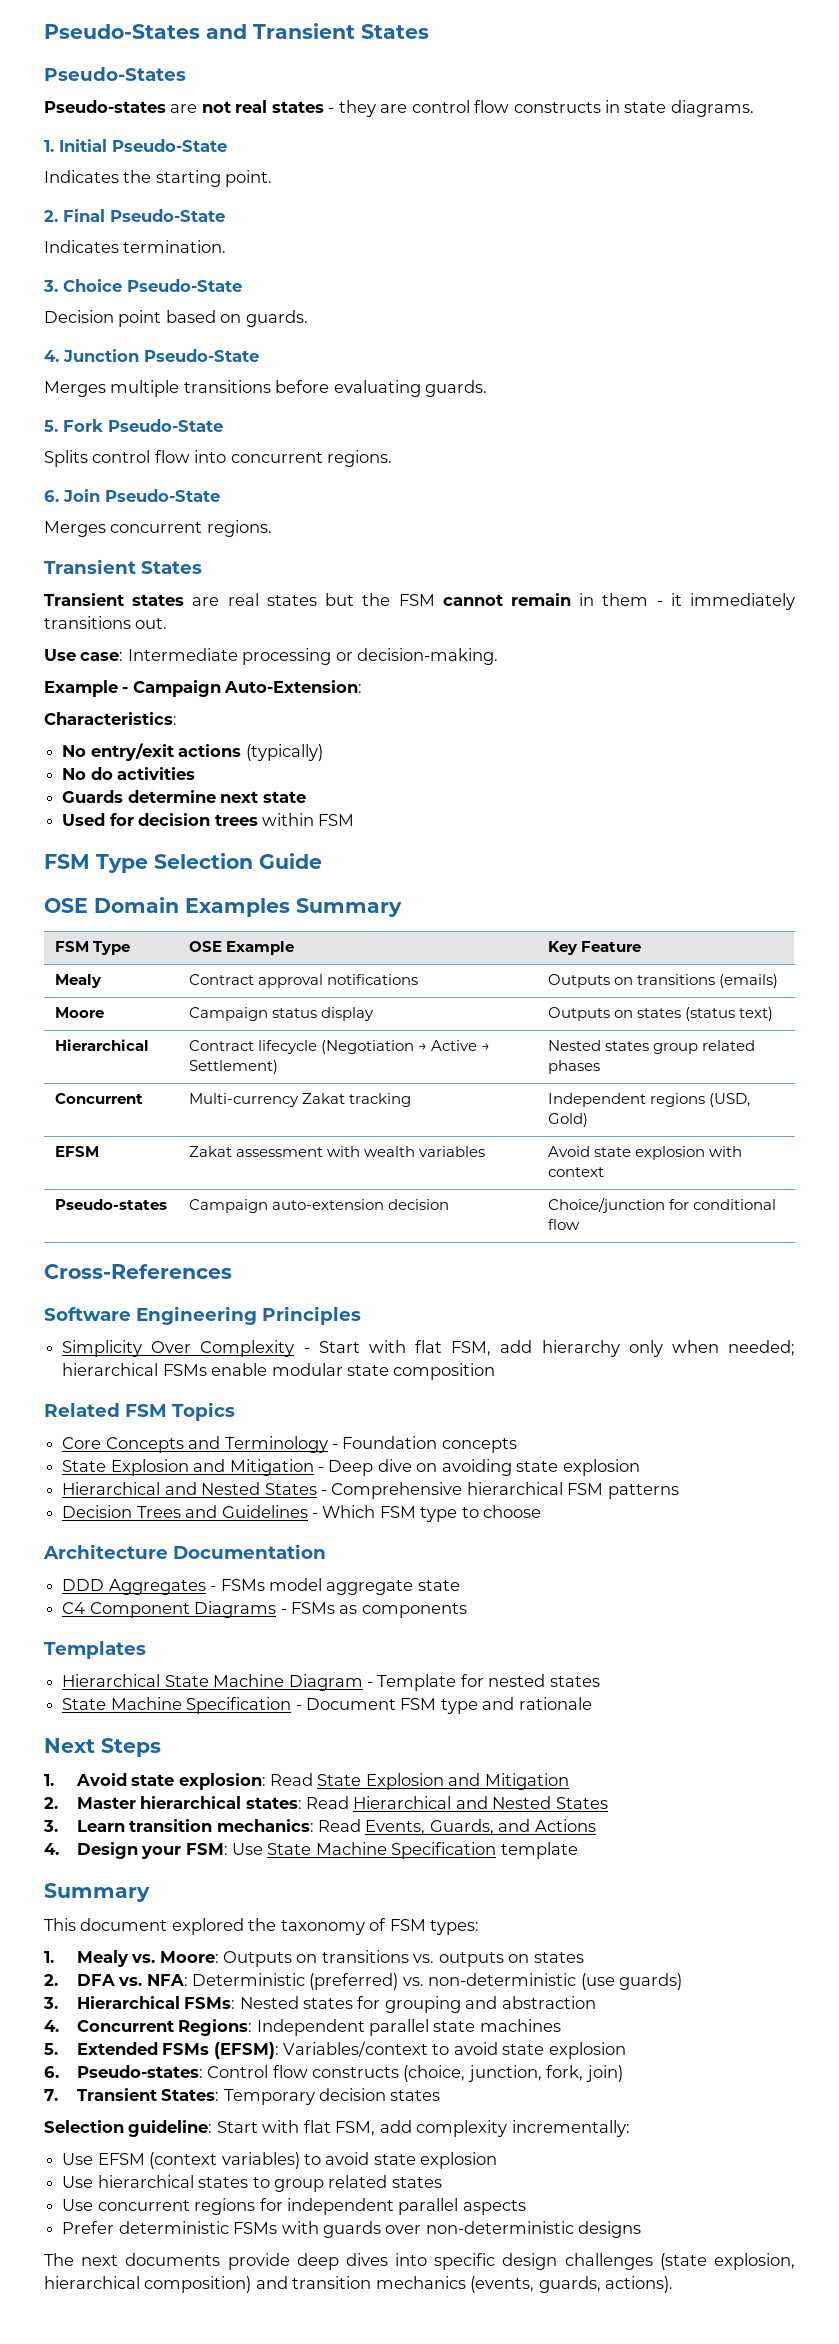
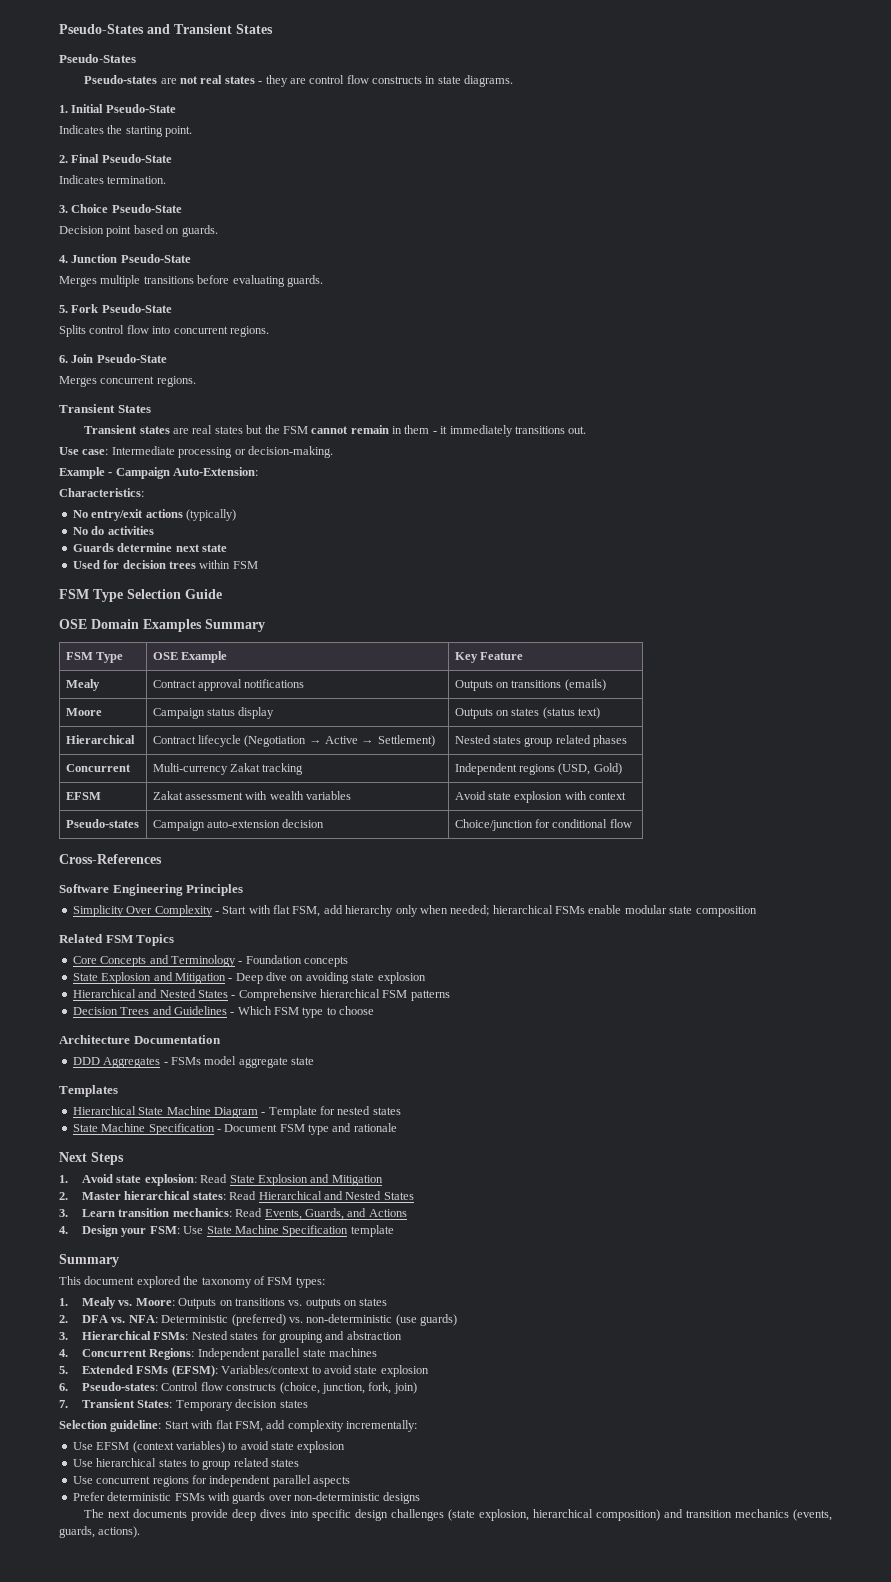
- C4 Component Diagrams - FSMs as components

